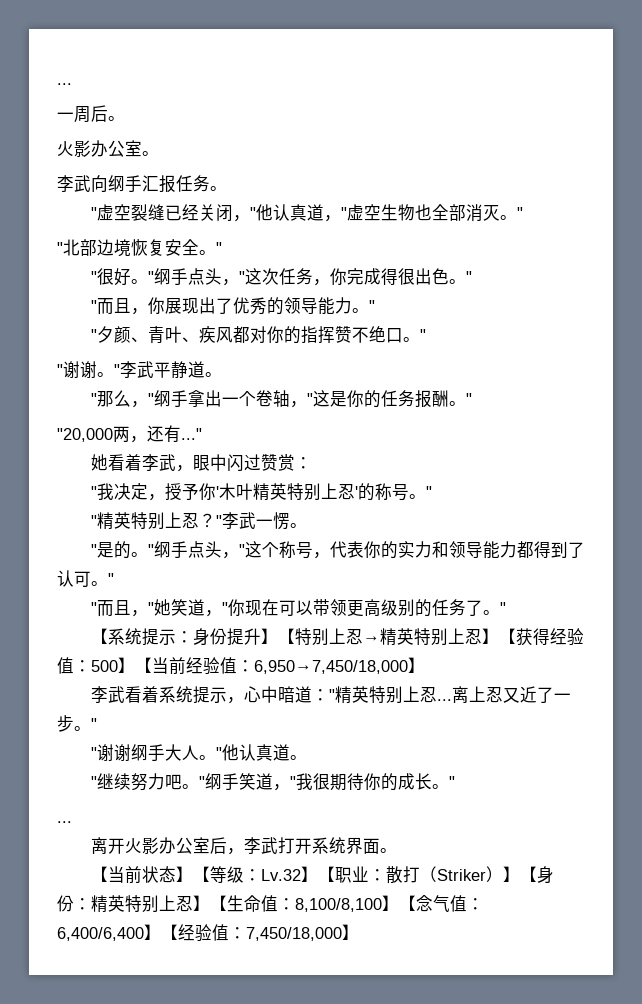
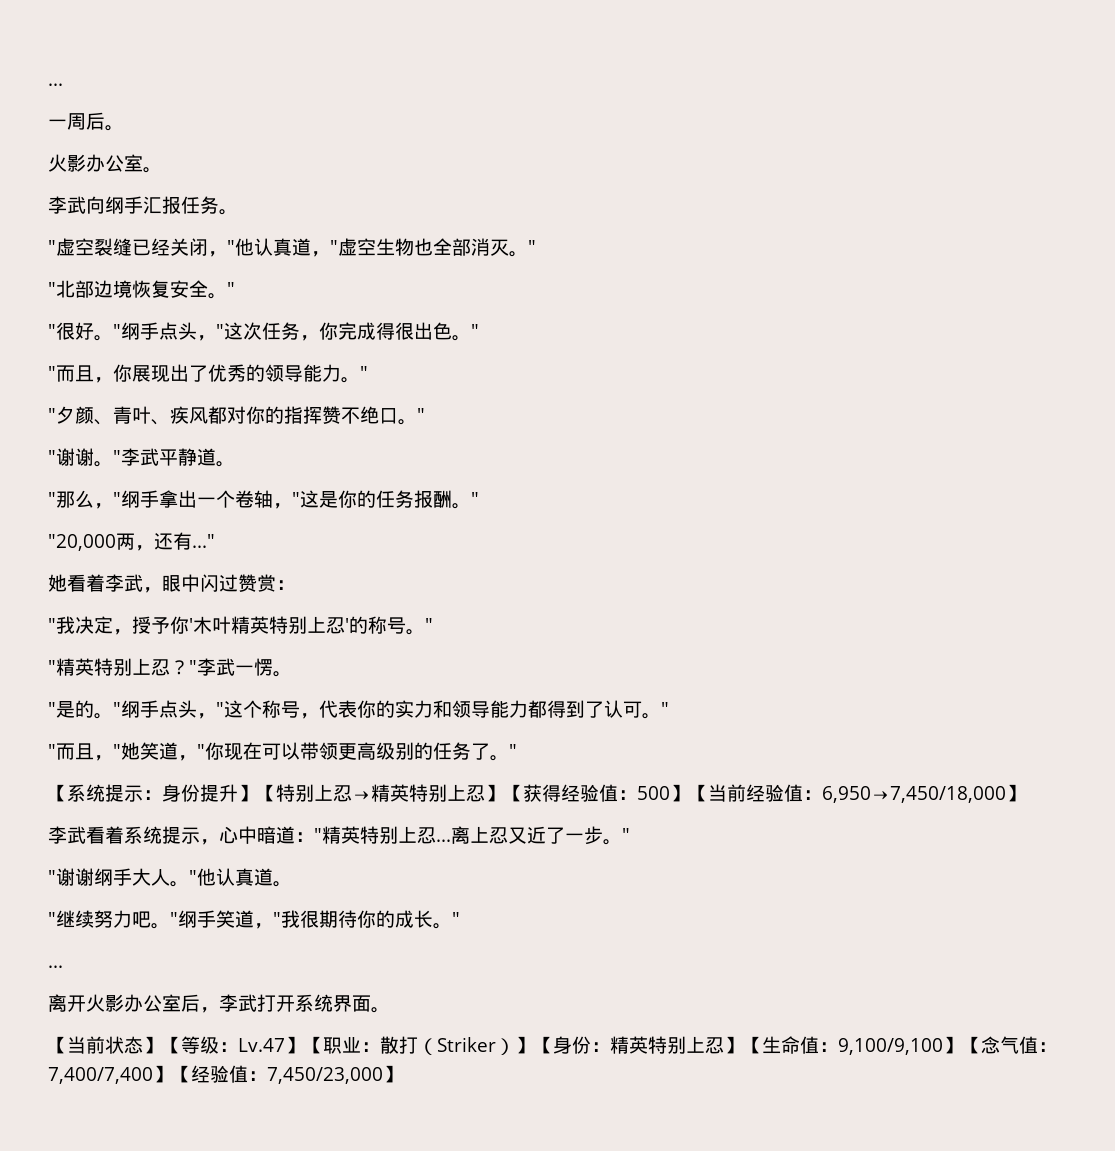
- 【当前状态】【等级：Lv.32】【职业：散打（Striker）】【身份：精英特别上忍】【生命值：8,100/8,100】【念气值：6,400/6,400】【经验值：7,450/18,000】
+ 【当前状态】【等级：Lv.47】【职业：散打（Striker）】【身份：精英特别上忍】【生命值：9,100/9,100】【念气值：7,400/7,400】【经验值：7,450/23,000】

